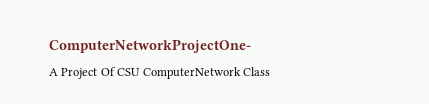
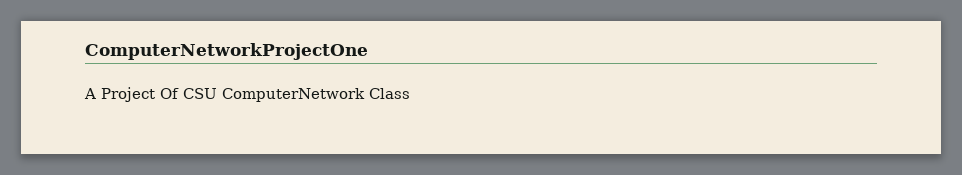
- ComputerNetworkProjectOne-
+ ComputerNetworkProjectOne

